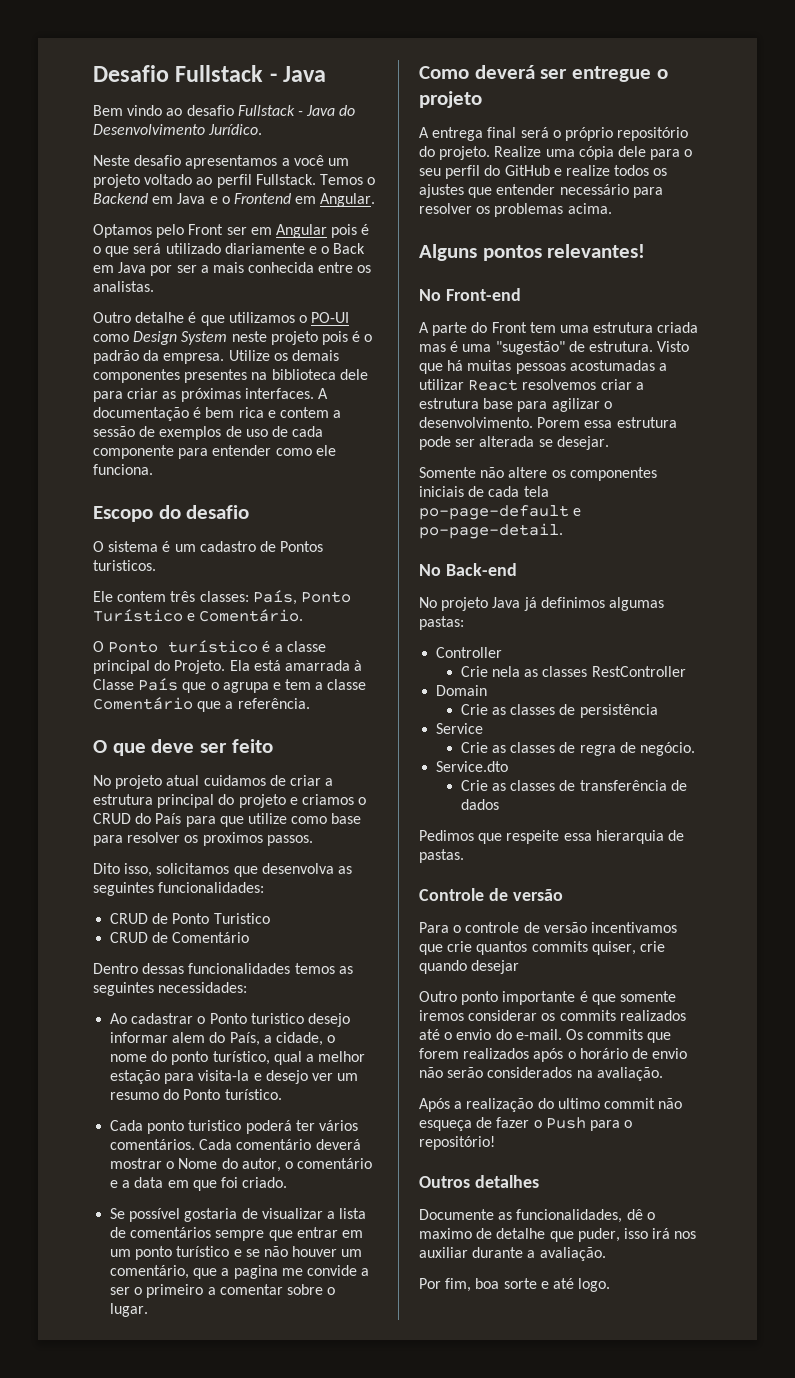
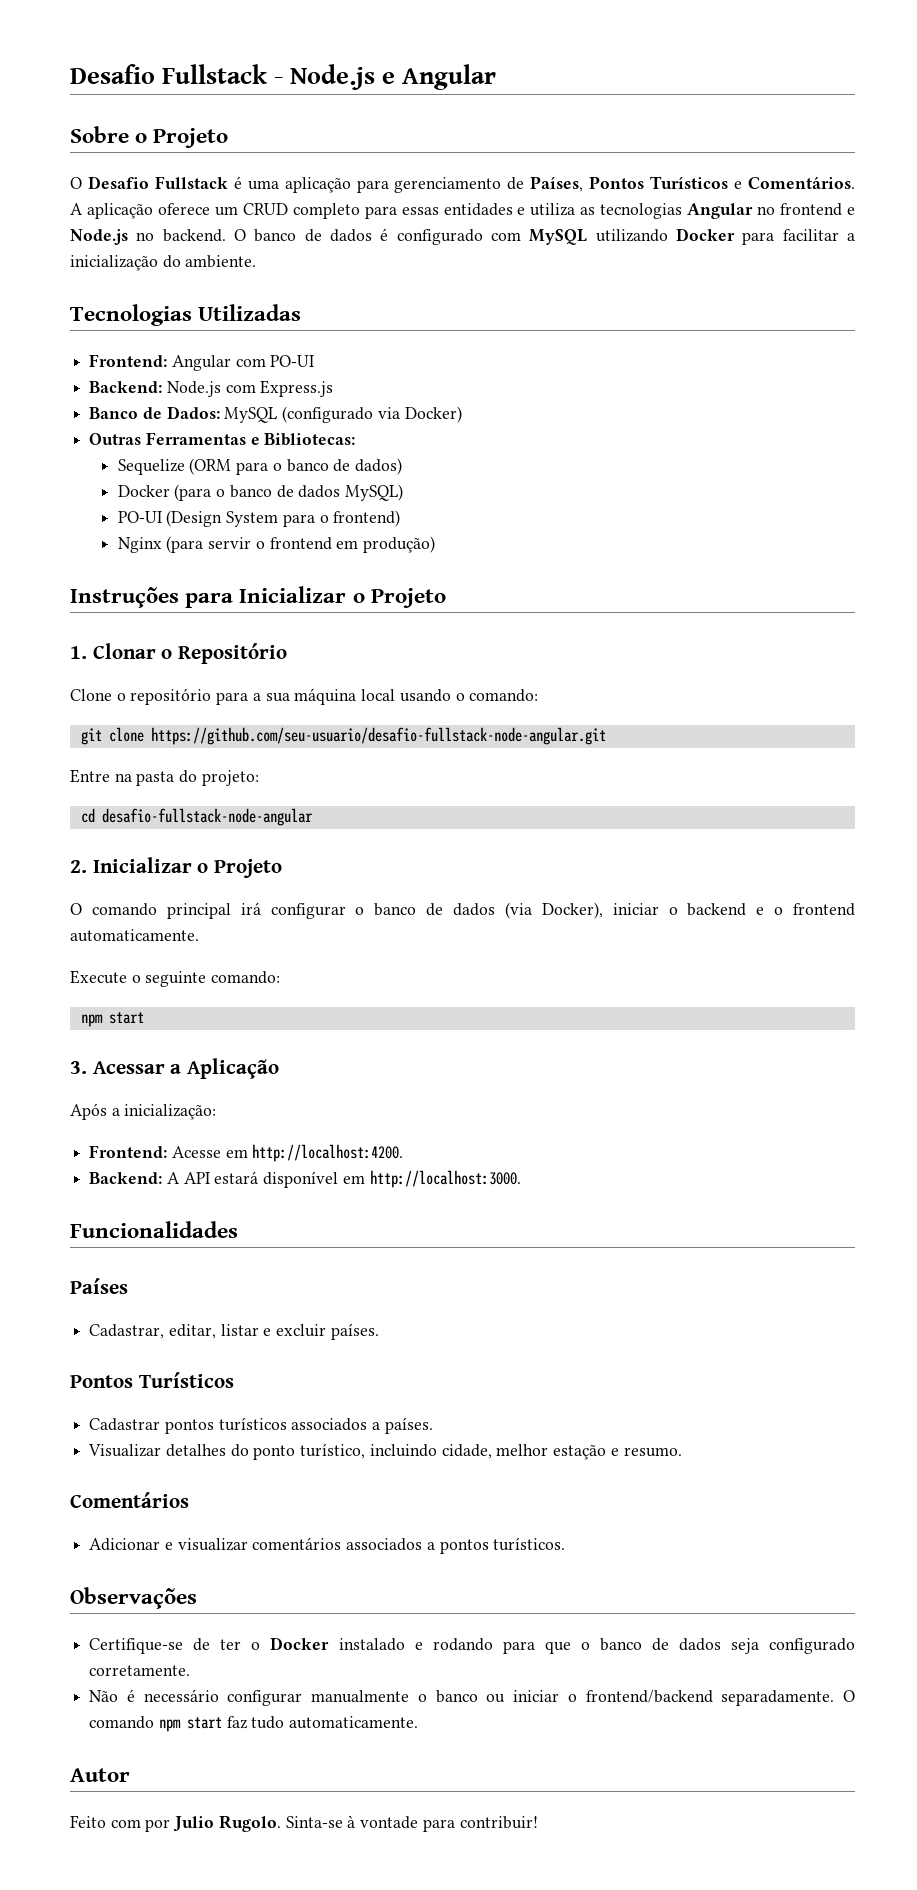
- Desafio Fullstack - Java
- Bem vindo ao desafio Fullstack - Java do Desenvolvimento Jurídico.
- Neste desafio apresentamos a você um projeto voltado ao perfil Fullstack. Temos o Backend em Java e o Frontend em Angular.
- Optamos pelo Front ser em Angular pois é o que será utilizado diariamente e o Back em Java por ser a mais conhecida entre os analistas.
- Outro detalhe é que utilizamos o PO-UI como Design System neste projeto pois é o padrão da empresa. Utilize os demais componentes presentes na biblioteca dele para criar as próximas interfaces. A documentação é bem rica e contem a sessão de exemplos de uso de cada componente para entender como ele funciona.
- Escopo do desafio
- O sistema é um cadastro de Pontos turisticos.
- Ele contem três classes: País, Ponto Turístico e Comentário.
- O Ponto turístico é a classe principal do Projeto. Ela está amarrada à Classe País que o agrupa e tem a classe Comentário que a referência.
- O que deve ser feito
- No projeto atual cuidamos de criar a estrutura principal do projeto e criamos o CRUD do País para que utilize como base para resolver os proximos passos.
- Dito isso, solicitamos que desenvolva as seguintes funcionalidades:
- CRUD de Ponto Turistico
- CRUD de Comentário
- Dentro dessas funcionalidades temos as seguintes necessidades:
- Ao cadastrar o Ponto turistico desejo informar alem do País, a cidade, o nome do ponto turístico, qual a melhor estação para visita-la e desejo ver um resumo do Ponto turístico.
- Cada ponto turistico poderá ter vários comentários. Cada comentário deverá mostrar o Nome do autor, o comentário e a data em que foi criado.
- Se possível gostaria de visualizar a lista de comentários sempre que entrar em um ponto turístico e se não houver um comentário, que a pagina me convide a ser o primeiro a comentar sobre o lugar.
- Como deverá ser entregue o projeto
- A entrega final será o próprio repositório do projeto. Realize uma cópia dele para o seu perfil do GitHub e realize todos os ajustes que entender necessário para resolver os problemas acima.
- Alguns pontos relevantes!
- No Front-end
- A parte do Front tem uma estrutura criada mas é uma "sugestão" de estrutura. Visto que há muitas pessoas acostumadas a utilizar React resolvemos criar a estrutura base para agilizar o desenvolvimento. Porem essa estrutura pode ser alterada se desejar.
- Somente não altere os componentes iniciais de cada tela po-page-default e po-page-detail.
- No Back-end
- No projeto Java já definimos algumas pastas:
- Controller
- Crie nela as classes RestController
- Domain
- Crie as classes de persistência
- Service
- Crie as classes de regra de negócio.
- Service.dto
- Crie as classes de transferência de dados
- Pedimos que respeite essa hierarquia de pastas.
- Controle de versão
- Para o controle de versão incentivamos que crie quantos commits quiser, crie quando desejar
- Outro ponto importante é que somente iremos considerar os commits realizados até o envio do e-mail. Os commits que forem realizados após o horário de envio não serão considerados na avaliação.
- Após a realização do ultimo commit não esqueça de fazer o Push para o repositório!
- Outros detalhes
- Documente as funcionalidades, dê o maximo de detalhe que puder, isso irá nos auxiliar durante a avaliação.
- Por fim, boa sorte e até logo.
+ Desafio Fullstack - Node.js e Angular
+ Sobre o Projeto
+ O Desafio Fullstack é uma aplicação para gerenciamento de Países, Pontos Turísticos e Comentários. A aplicação oferece um CRUD completo para essas entidades e utiliza as tecnologias Angular no frontend e Node.js no backend. O banco de dados é configurado com MySQL utilizando Docker para facilitar a inicialização do ambiente.
+ Tecnologias Utilizadas
+ Frontend: Angular com PO-UI
+ Backend: Node.js com Express.js
+ Banco de Dados: MySQL (configurado via Docker)
+ Outras Ferramentas e Bibliotecas:
+ Sequelize (ORM para o banco de dados)
+ Docker (para o banco de dados MySQL)
+ PO-UI (Design System para o frontend)
+ Nginx (para servir o frontend em produção)
+ Instruções para Inicializar o Projeto
+ 1. Clonar o Repositório
+ Clone o repositório para a sua máquina local usando o comando:
+ git clone https://github.com/seu-usuario/desafio-fullstack-node-angular.git
+ Entre na pasta do projeto:
+ cd desafio-fullstack-node-angular
+ 2. Inicializar o Projeto
+ O comando principal irá configurar o banco de dados (via Docker), iniciar o backend e o frontend automaticamente.
+ Execute o seguinte comando:
+ npm start
+ 3. Acessar a Aplicação
+ Após a inicialização:
+ Frontend: Acesse em http://localhost:4200.
+ Backend: A API estará disponível em http://localhost:3000.
+ Funcionalidades
+ Países
+ Cadastrar, editar, listar e excluir países.
+ Pontos Turísticos
+ Cadastrar pontos turísticos associados a países.
+ Visualizar detalhes do ponto turístico, incluindo cidade, melhor estação e resumo.
+ Comentários
+ Adicionar e visualizar comentários associados a pontos turísticos.
+ Observações
+ Certifique-se de ter o Docker instalado e rodando para que o banco de dados seja configurado corretamente.
+ Não é necessário configurar manualmente o banco ou iniciar o frontend/backend separadamente. O comando npm start faz tudo automaticamente.
+ Autor
+ Feito com por Julio Rugolo. Sinta-se à vontade para contribuir!

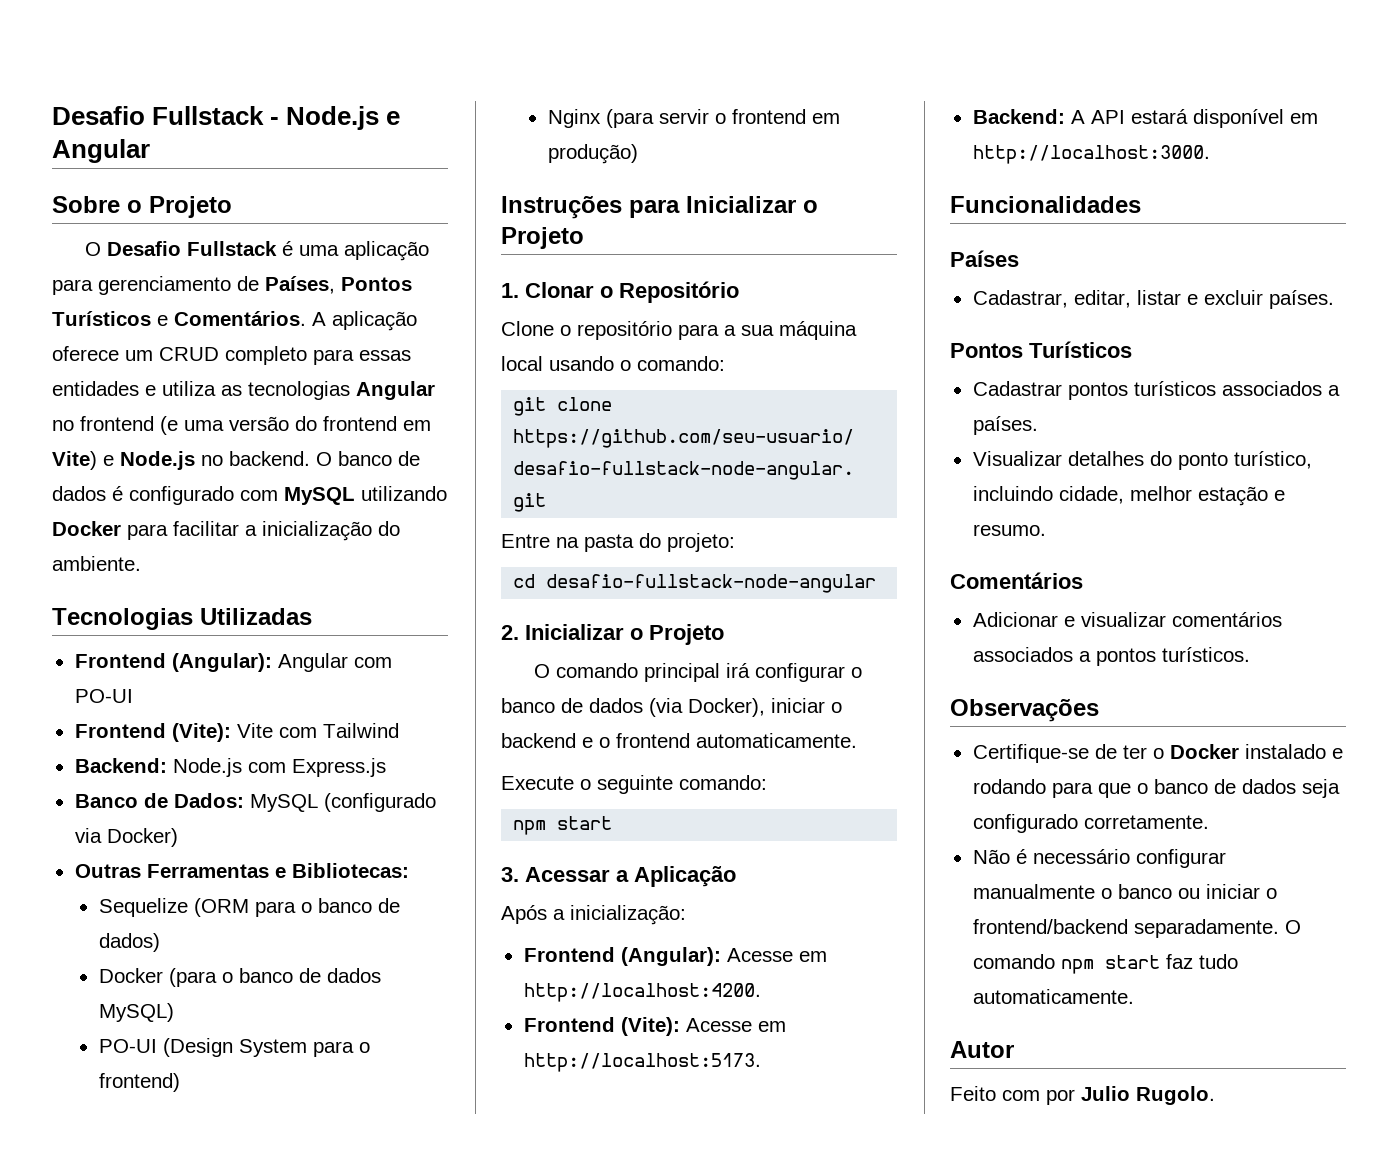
- A aplicação oferece um CRUD completo para essas entidades e utiliza as tecnologias Angular no frontend e Node.js no backend.
+ A aplicação oferece um CRUD completo para essas entidades e utiliza as tecnologias Angular no frontend (e uma versão do frontend em Vite) e Node.js no backend.
- Frontend: Angular com PO-UI
+ Frontend (Angular): Angular com PO-UI
+ Frontend (Vite): Vite com Tailwind
- Frontend: Acesse em http://localhost:4200.
+ Frontend (Angular): Acesse em http://localhost:4200.
+ Frontend (Vite): Acesse em http://localhost:5173.
- Sinta-se à vontade para contribuir!

